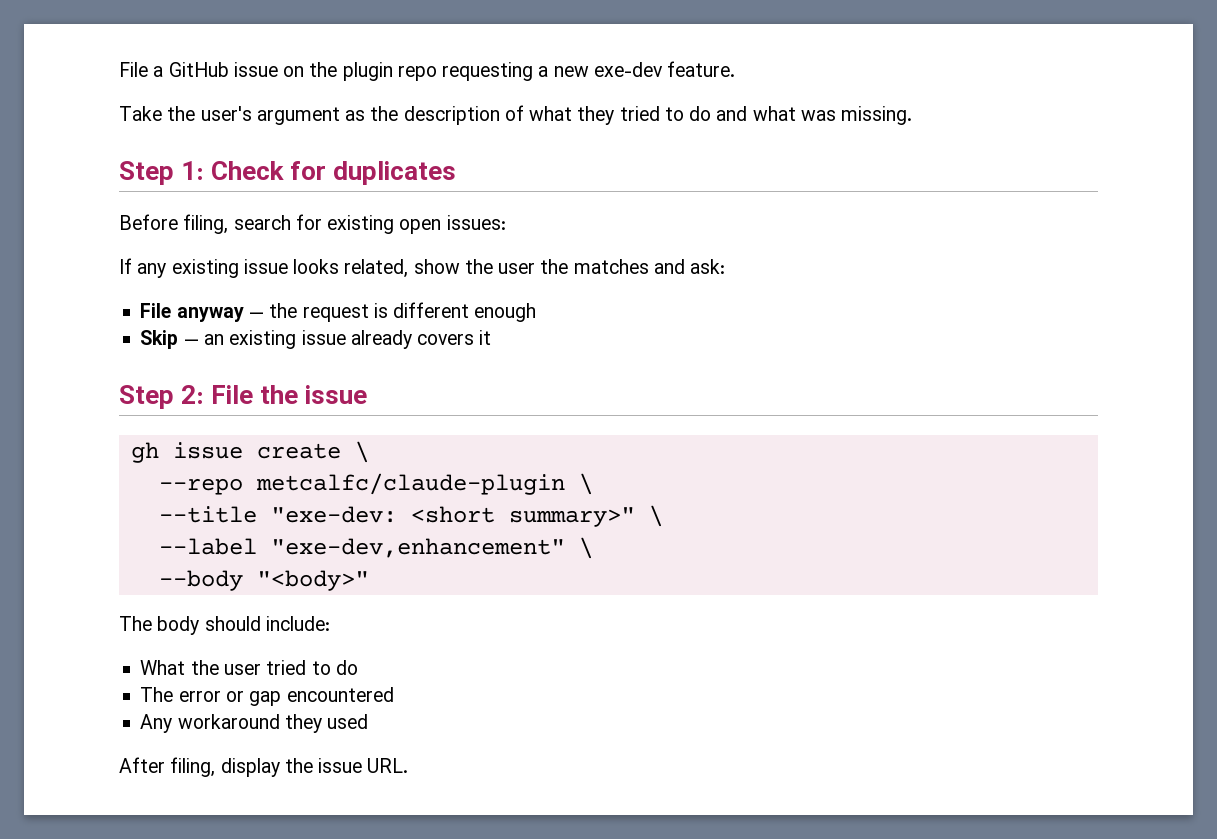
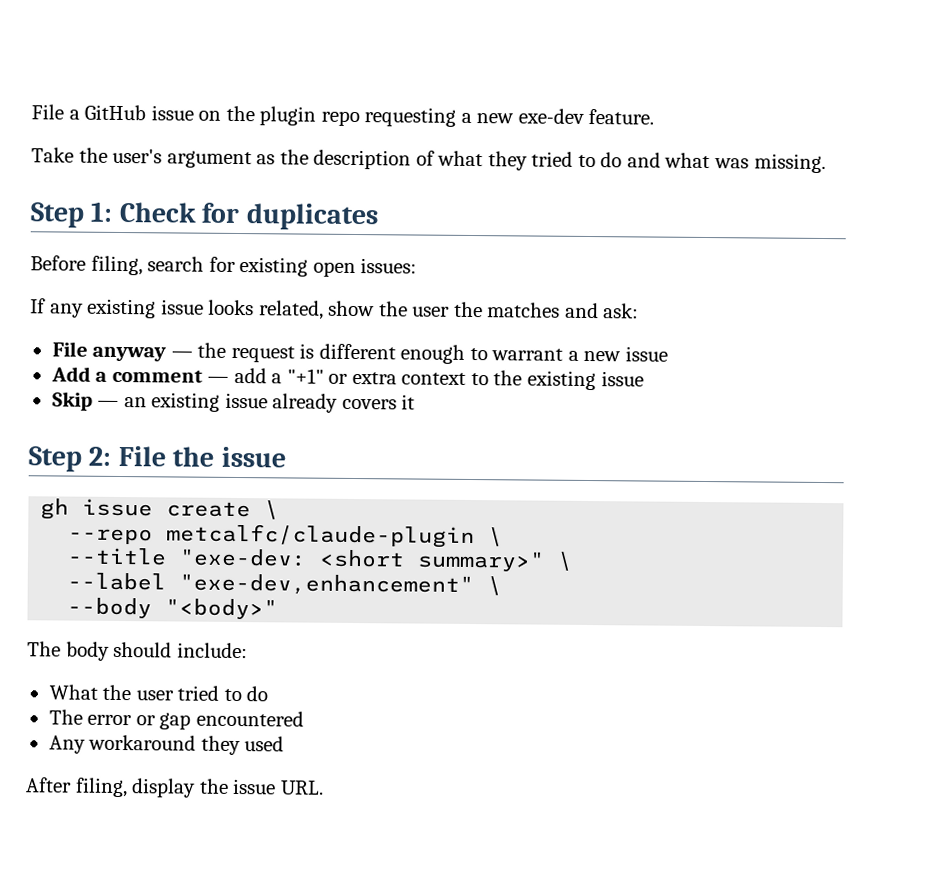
- File anyway — the request is different enough
+ File anyway — the request is different enough to warrant a new issue
+ Add a comment — add a "+1" or extra context to the existing issue

